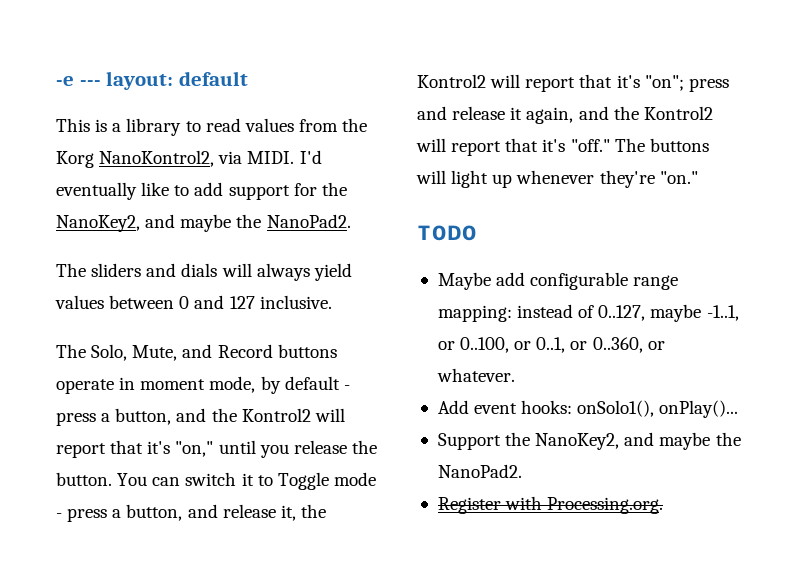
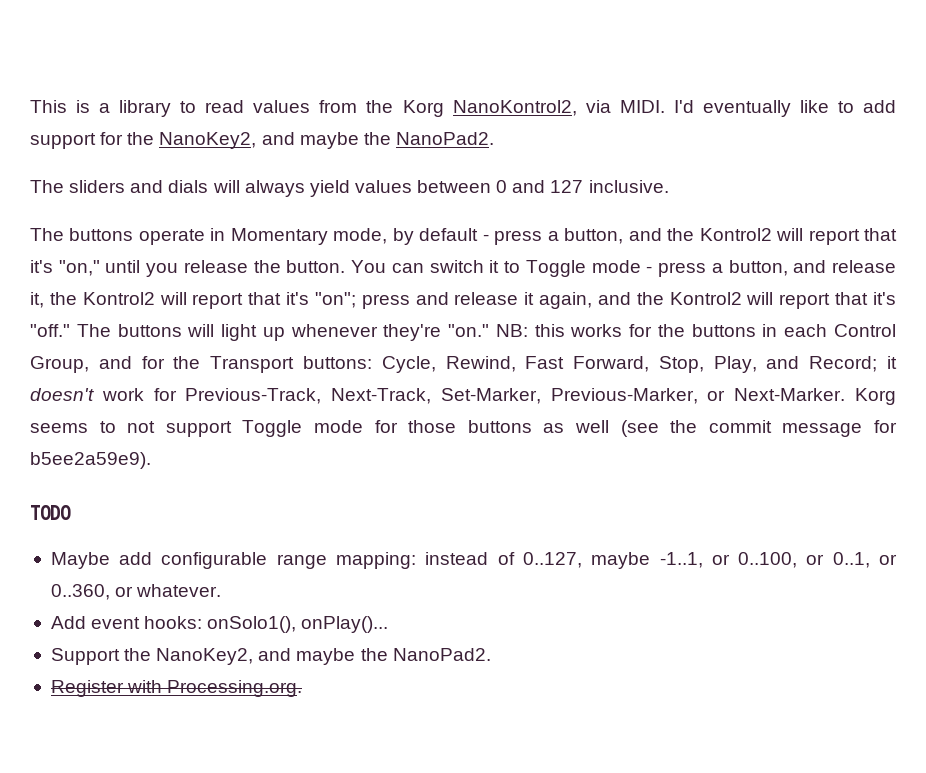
- -e --- layout: default
- The Solo, Mute, and Record buttons operate in moment mode, by default - press a button, and the Kontrol2 will report that it's "on," until you release the button.
+ The buttons operate in Momentary mode, by default - press a button, and the Kontrol2 will report that it's "on," until you release the button.
+ NB: this works for the buttons in each Control Group, and for the Transport buttons: Cycle, Rewind, Fast Forward, Stop, Play, and Record; it doesn't work for Previous-Track, Next-Track, Set-Marker, Previous-Marker, or Next-Marker. Korg seems to not support Toggle mode for those buttons as well (see the commit message for b5ee2a59e9).

